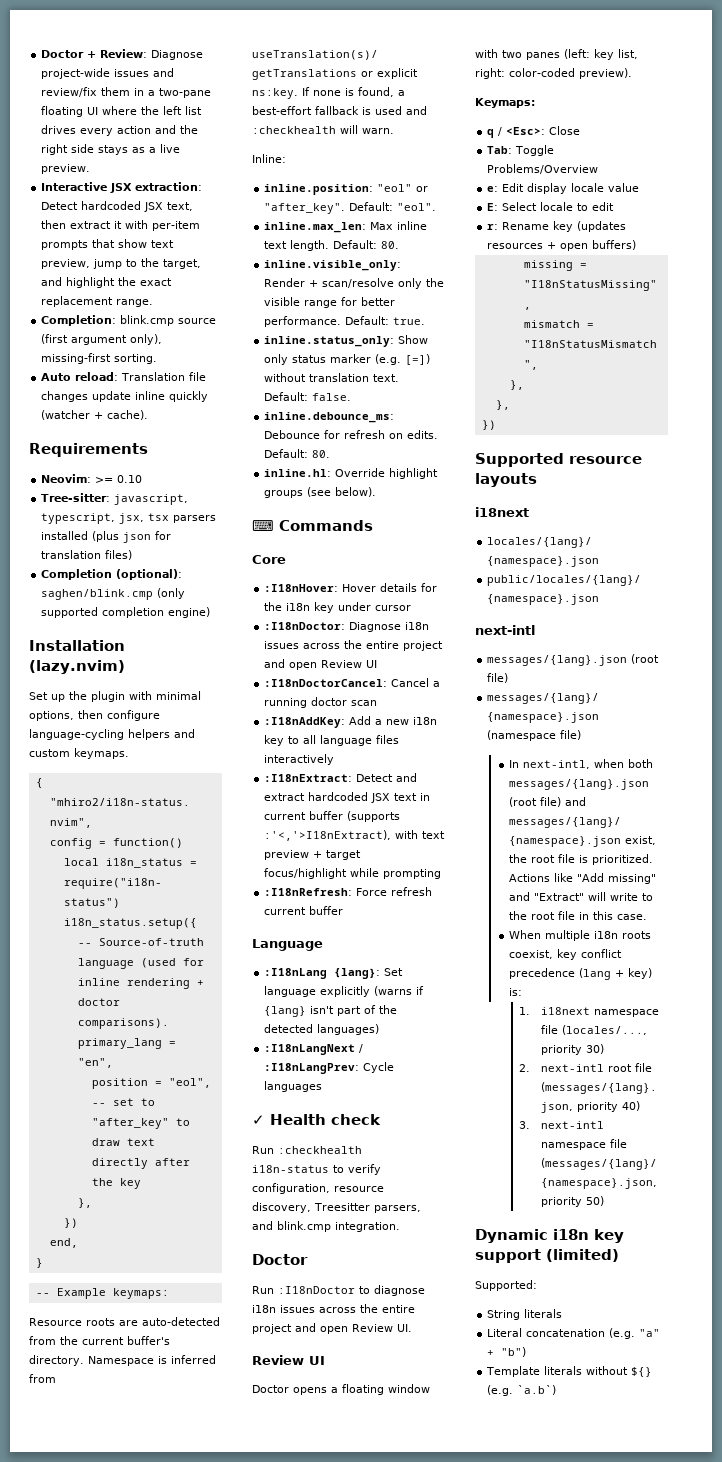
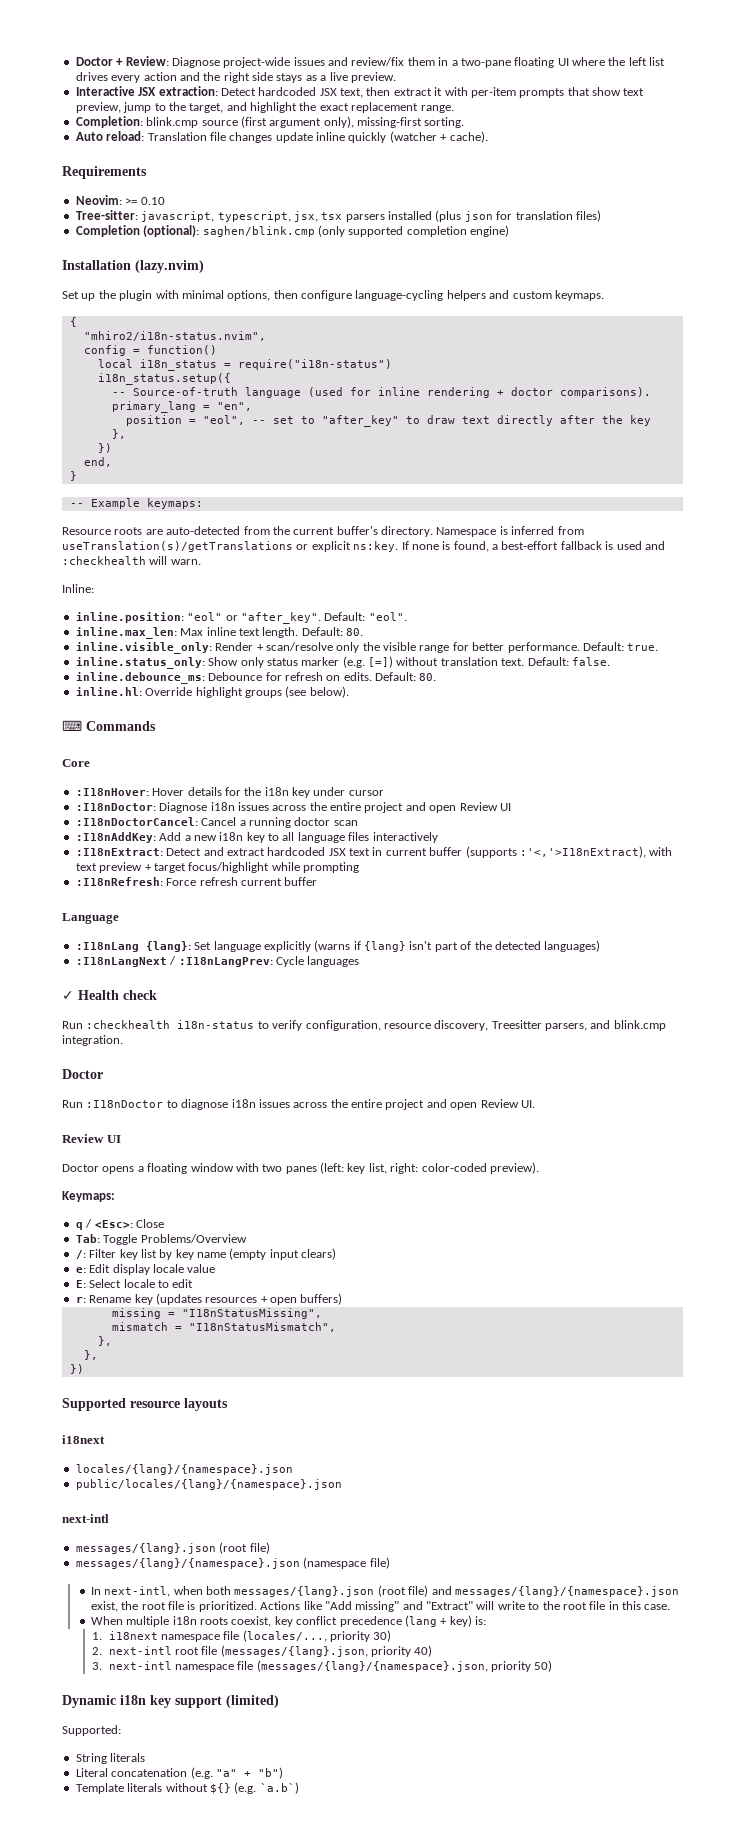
+ /: Filter key list by key name (empty input clears)

